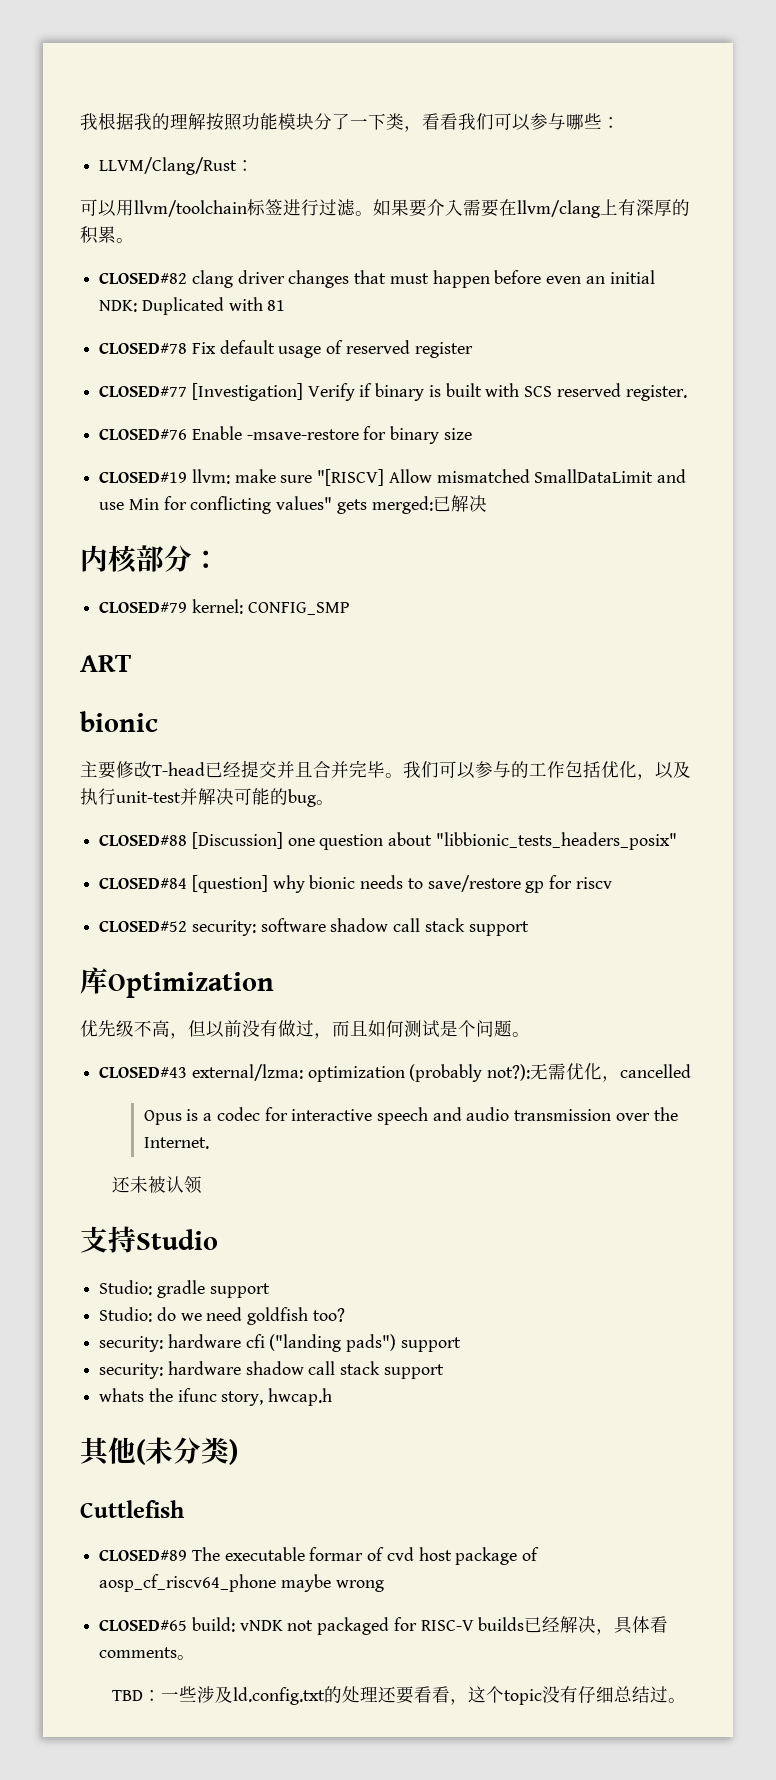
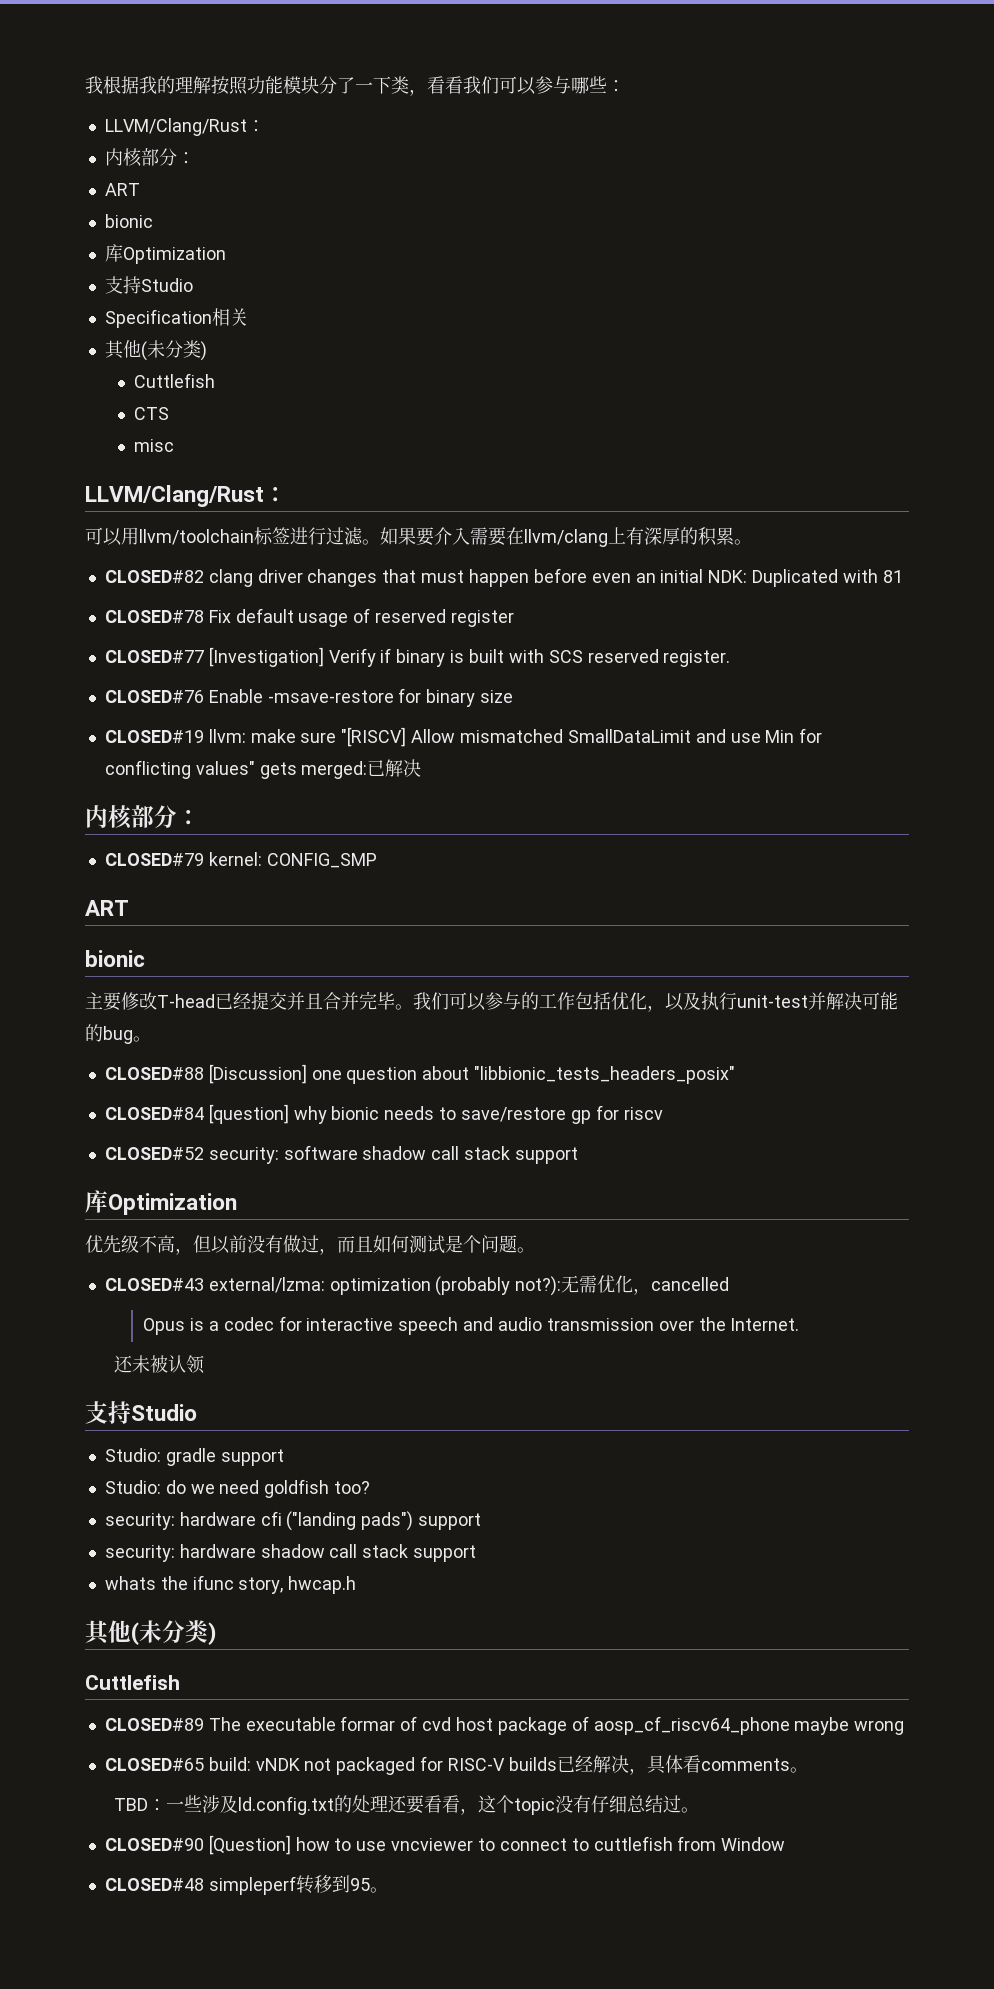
  我根据我的理解按照功能模块分了一下类，看看我们可以参与哪些：
+ LLVM/Clang/Rust：
+ 内核部分：
+ ART
+ bionic
+ 库Optimization
+ 支持Studio
+ Specification相关
+ 其他(未分类)
+ Cuttlefish
+ CTS
+ misc
+ CLOSED#90 [Question] how to use vncviewer to connect to cuttlefish from Window
+ CLOSED#48 simpleperf转移到95。

